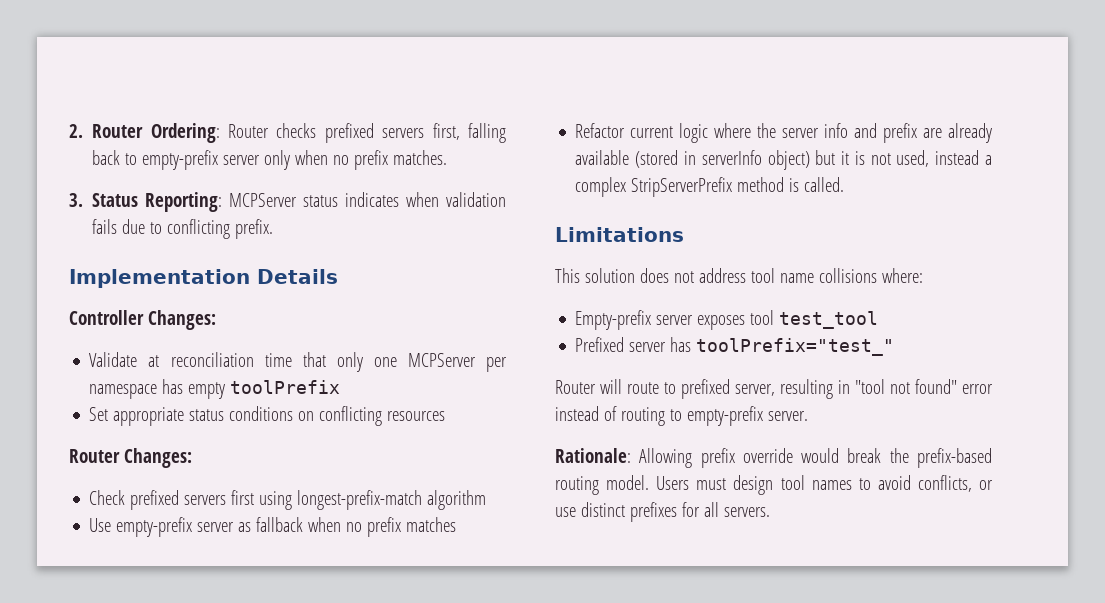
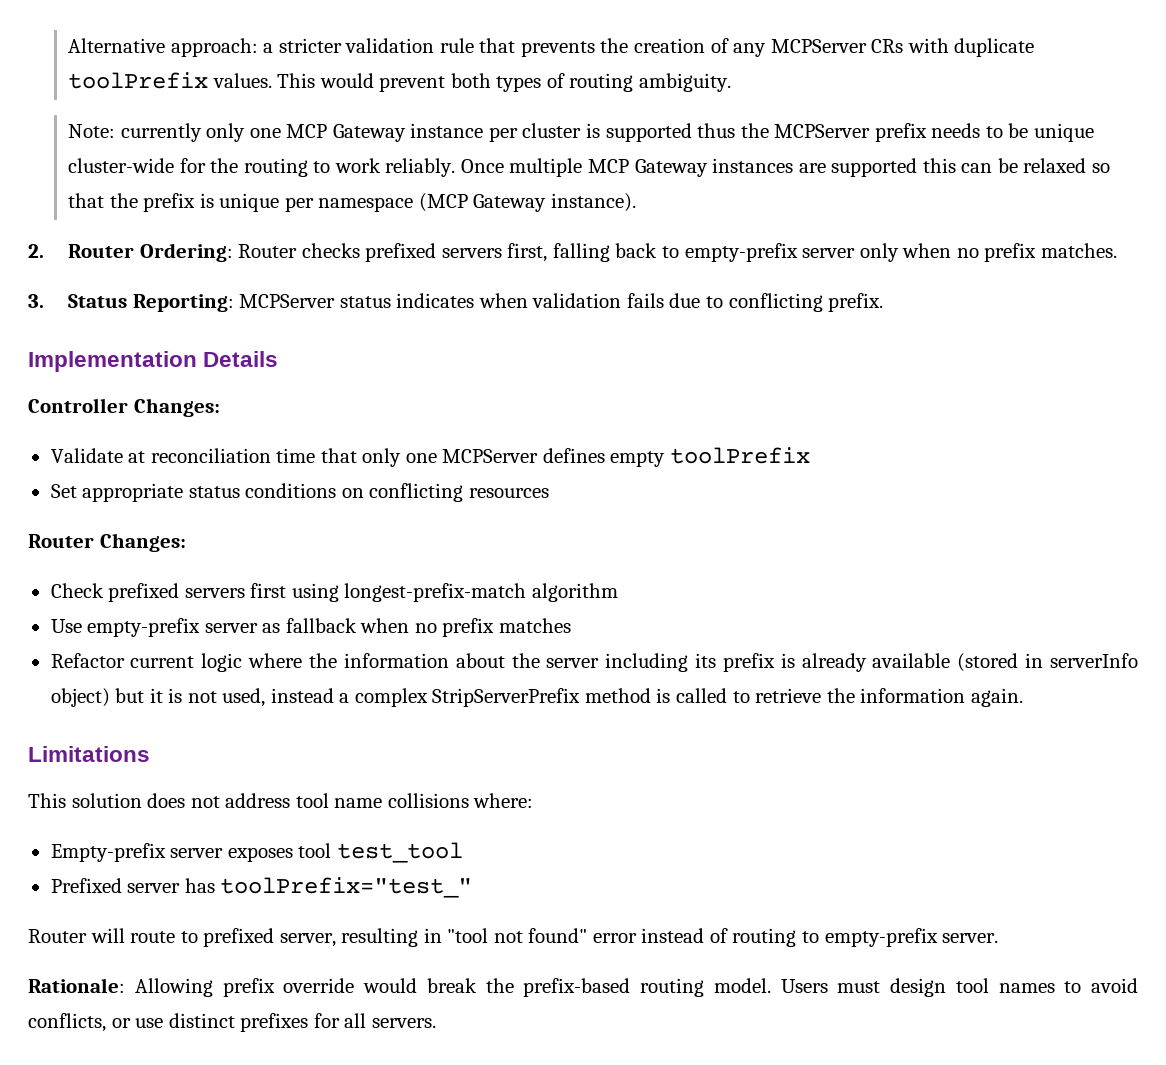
+ Alternative approach: a stricter validation rule that prevents the creation of any MCPServer CRs with duplicate toolPrefix values. This would prevent both types of routing ambiguity.
+ Note: currently only one MCP Gateway instance per cluster is supported thus the MCPServer prefix needs to be unique cluster-wide for the routing to work reliably. Once multiple MCP Gateway instances are supported this can be relaxed so that the prefix is unique per namespace (MCP Gateway instance).
- Validate at reconciliation time that only one MCPServer per namespace has empty toolPrefix
+ Validate at reconciliation time that only one MCPServer defines empty toolPrefix
- Refactor current logic where the server info and prefix are already available (stored in serverInfo object) but it is not used, instead a complex StripServerPrefix method is called.
+ Refactor current logic where the information about the server including its prefix is already available (stored in serverInfo object) but it is not used, instead a complex StripServerPrefix method is called to retrieve the information again.

